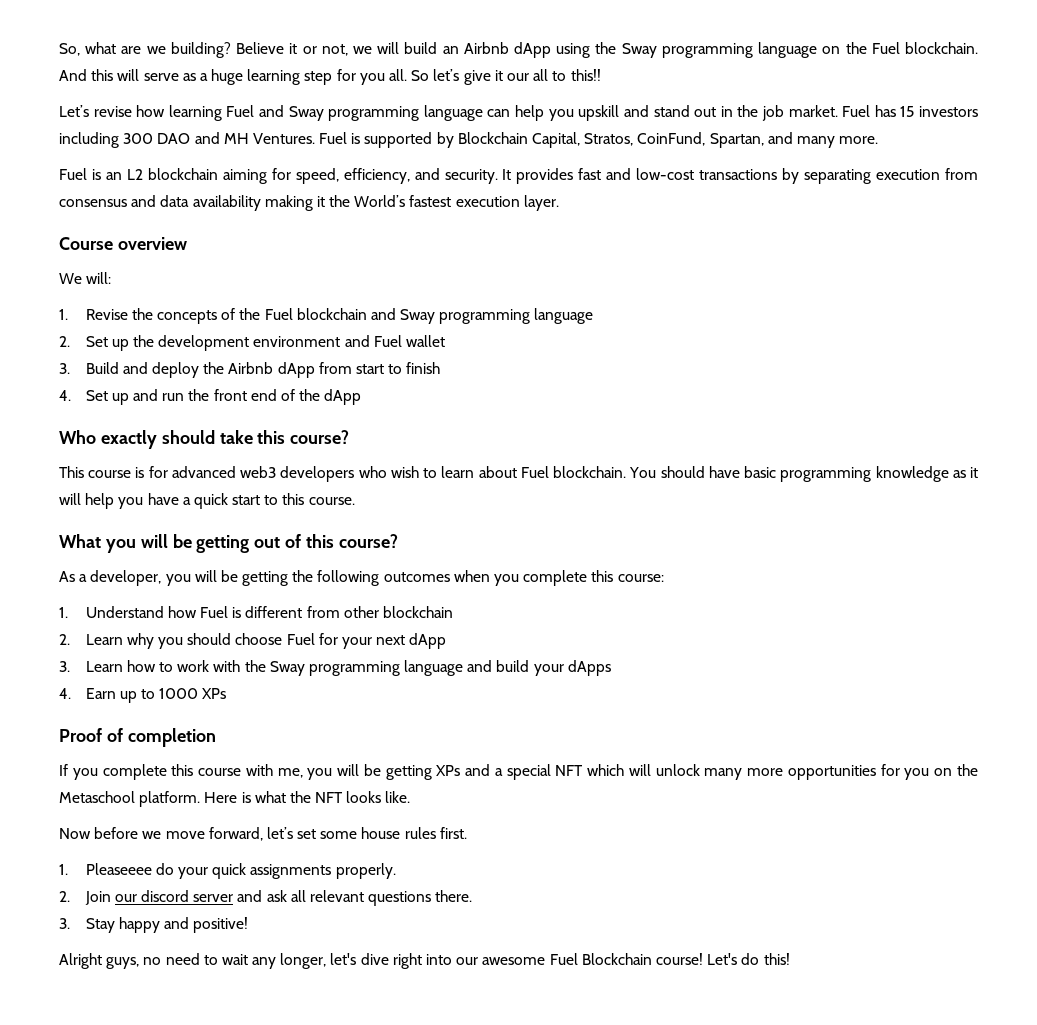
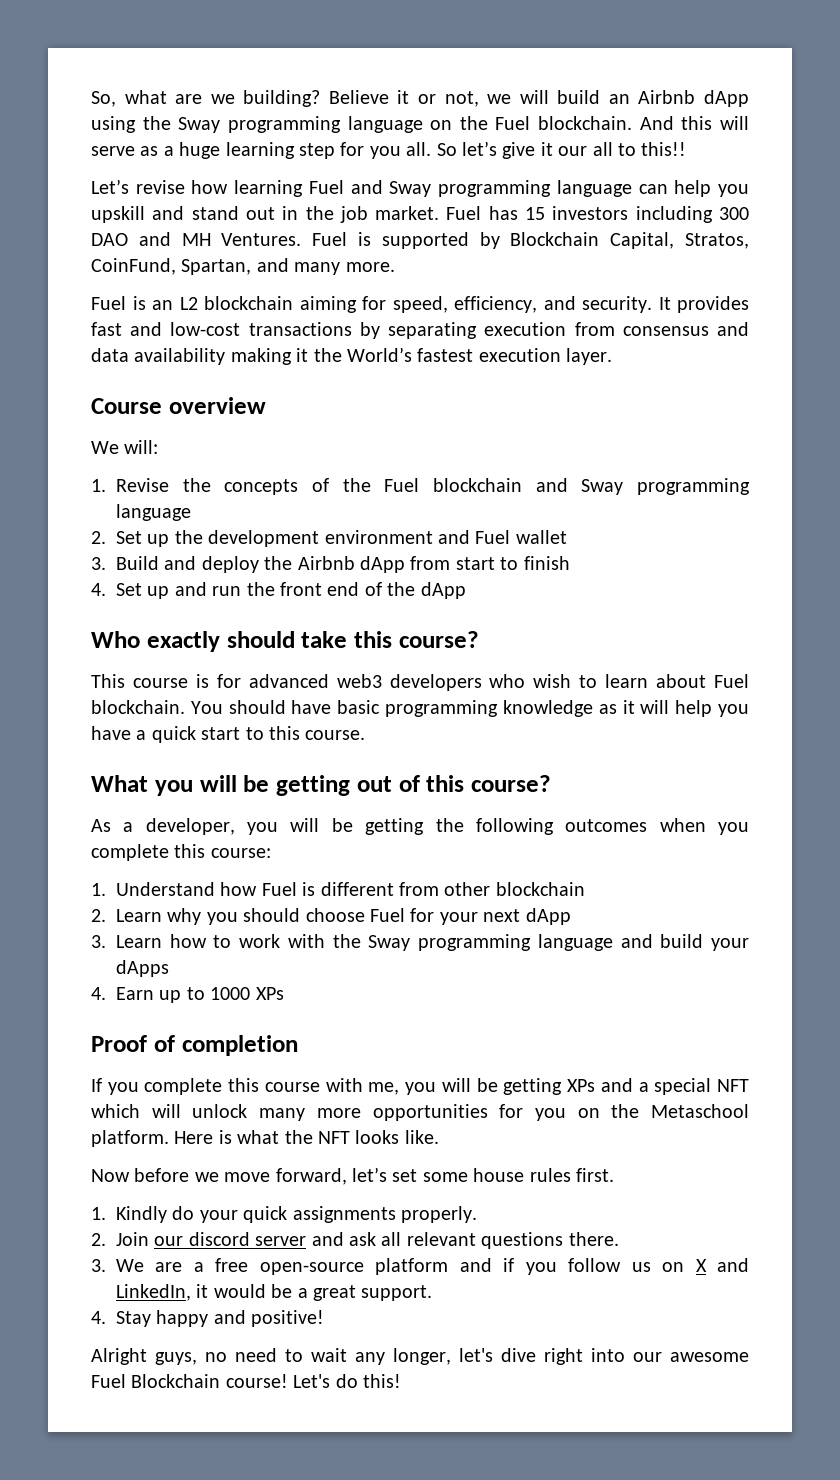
- 1. Pleaseeee do your quick assignments properly.
+ 1. Kindly do your quick assignments properly.
- 3. Stay happy and positive!
+ 3. We are a free open-source platform and if you follow us on X and LinkedIn, it would be a great support.
+ 4. Stay happy and positive!

